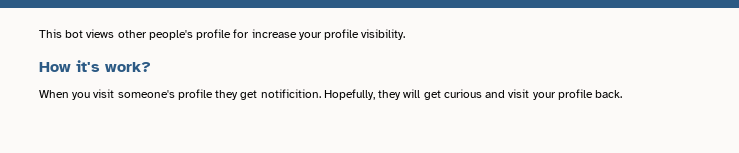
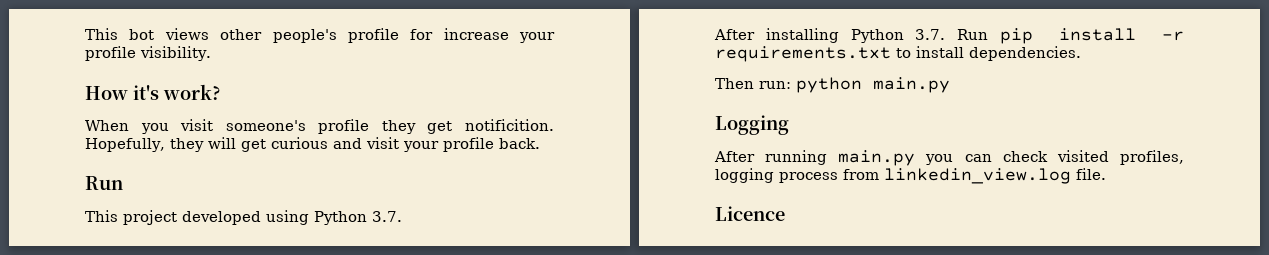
  Hopefully, they will get curious and visit your profile back.
+ Run
+ This project developed using Python 3.7.
+ After installing Python 3.7. Run pip install -r requirements.txt to install dependencies.
+ Then run: python main.py
+ Logging
+ After running main.py you can check visited profiles, logging process from linkedin_view.log file.
+ Licence

